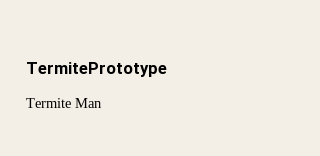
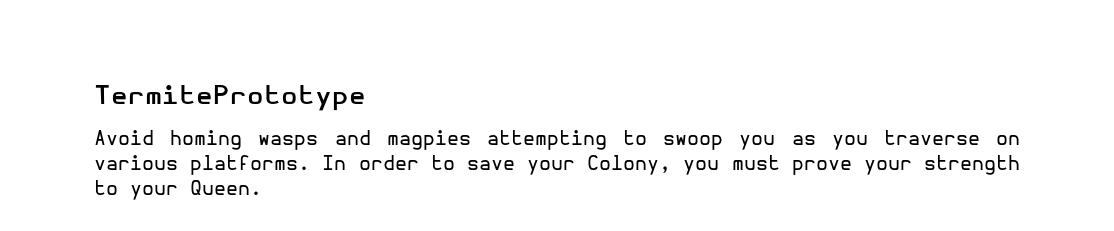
- Termite Man
+ Avoid homing wasps and magpies attempting to swoop you as you traverse on various platforms. In order to save your Colony, you must prove your strength to your Queen.

